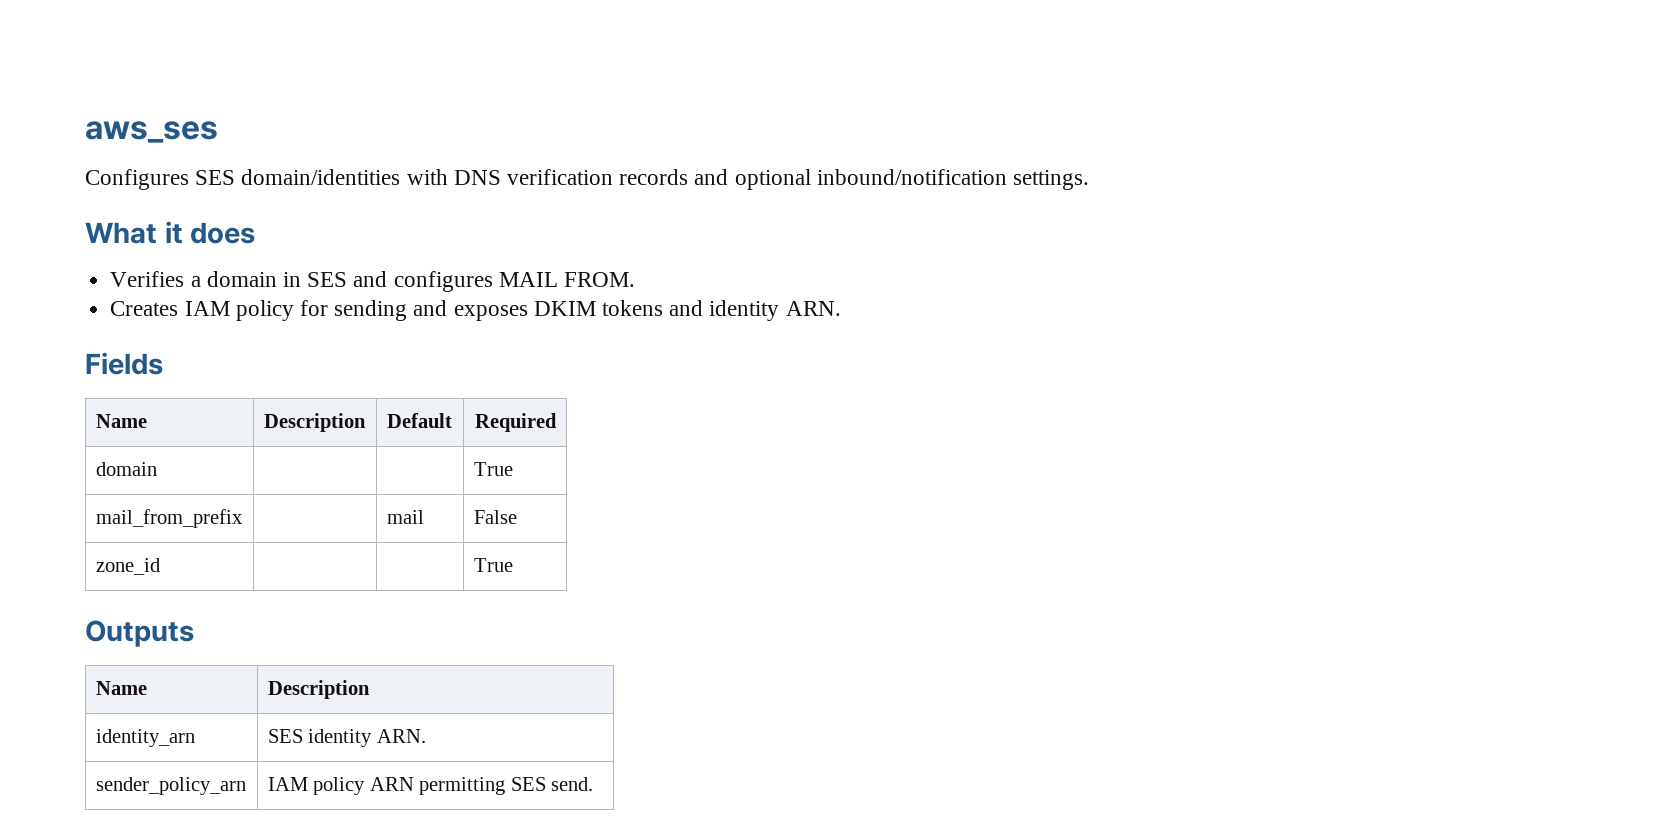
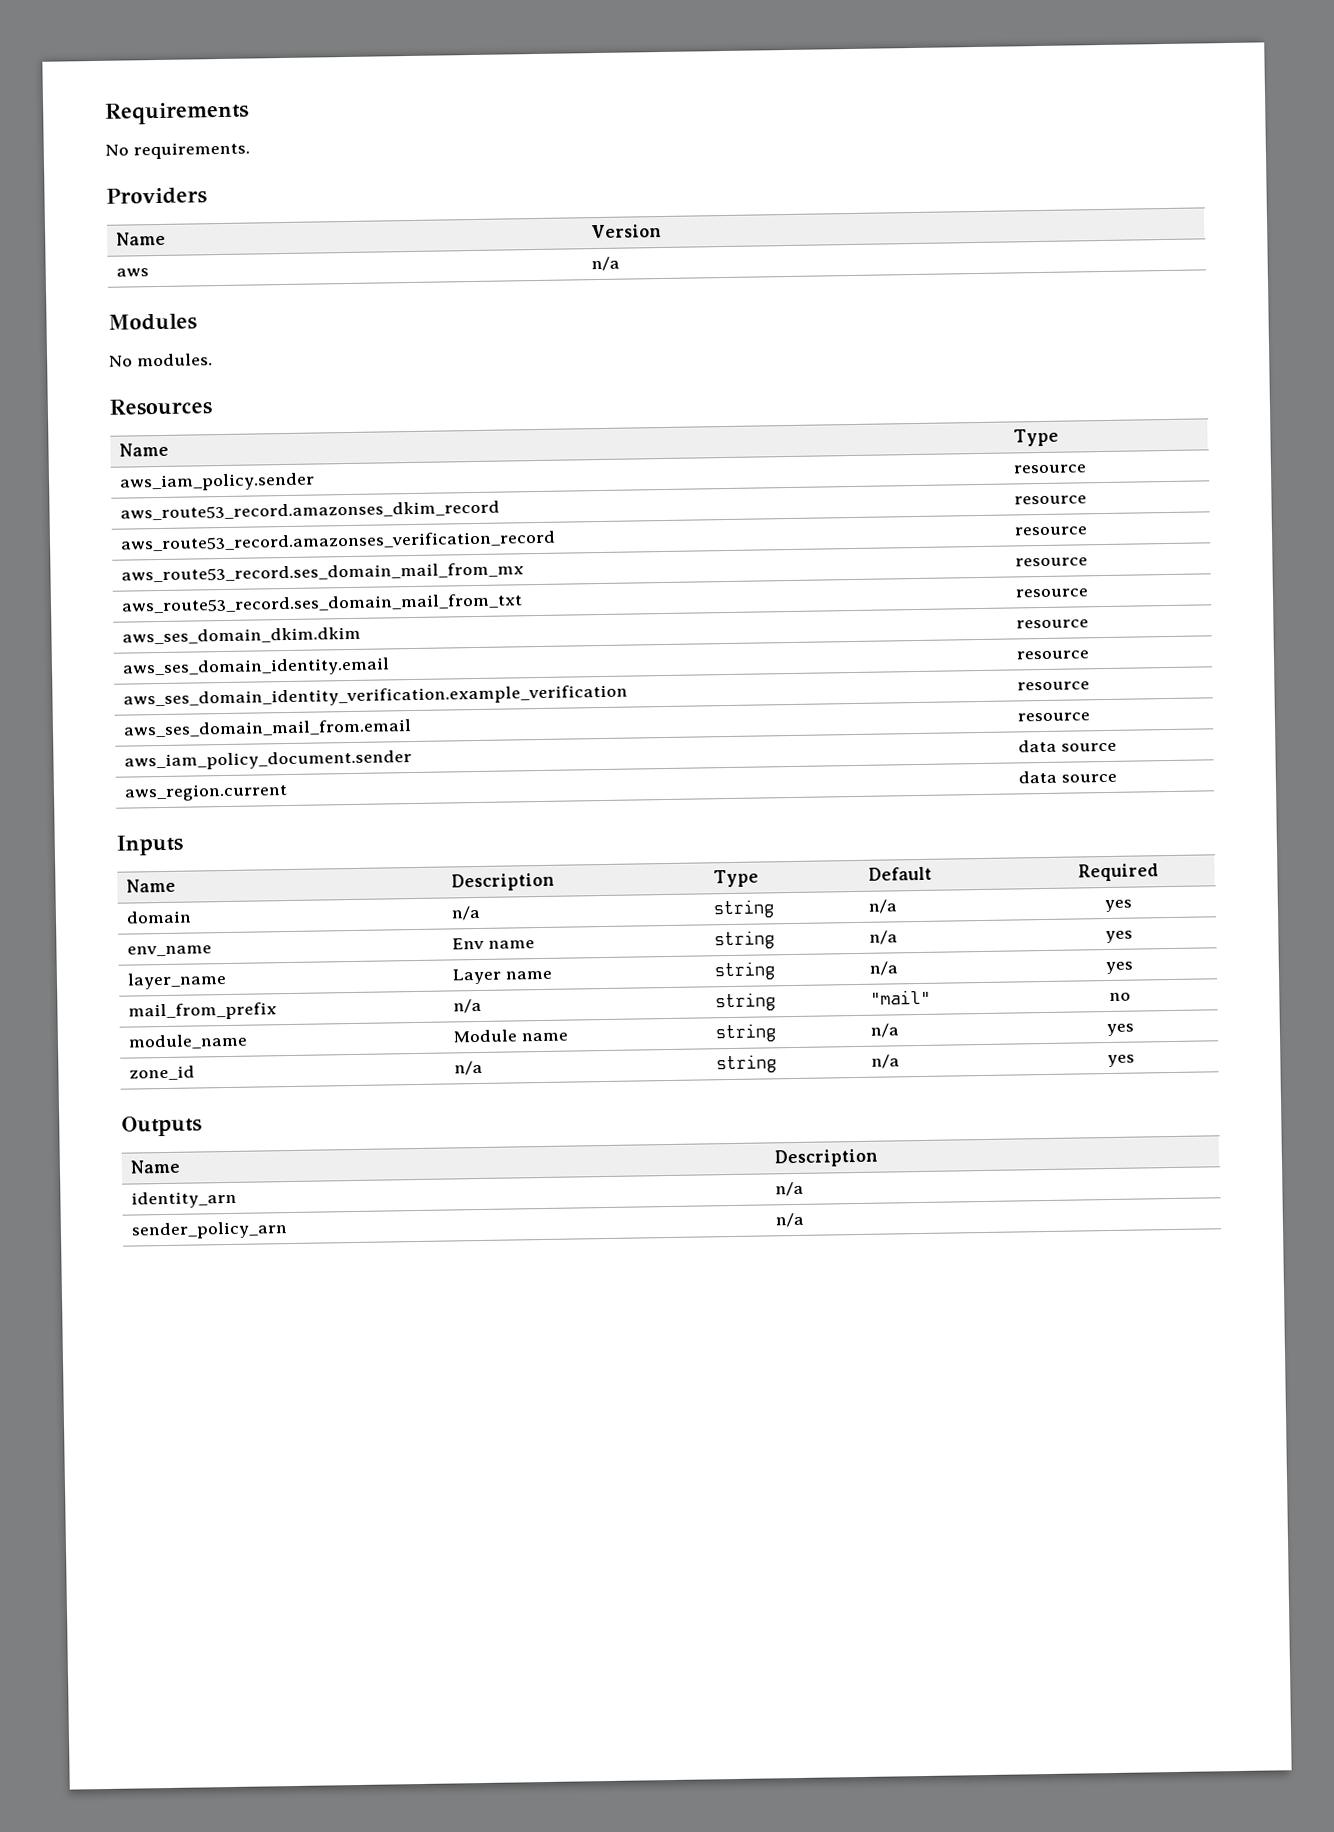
- aws_ses
- Configures SES domain/identities with DNS verification records and optional inbound/notification settings.
- What it does
- Verifies a domain in SES and configures MAIL FROM.
- Creates IAM policy for sending and exposes DKIM tokens and identity ARN.
- Fields
- Name | Description | Default | Required
+ Requirements
+ No requirements.
+ Providers
+ Name | Version
+ aws | n/a
+ Modules
+ No modules.
+ Resources
+ Name | Type
+ aws_iam_policy.sender | resource
+ aws_route53_record.amazonses_dkim_record | resource
+ aws_route53_record.amazonses_verification_record | resource
+ aws_route53_record.ses_domain_mail_from_mx | resource
+ aws_route53_record.ses_domain_mail_from_txt | resource
+ aws_ses_domain_dkim.dkim | resource
+ aws_ses_domain_identity.email | resource
+ aws_ses_domain_identity_verification.example_verification | resource
+ aws_ses_domain_mail_from.email | resource
+ aws_iam_policy_document.sender | data source
+ aws_region.current | data source
+ Inputs
+ Name | Description | Type | Default | Required
- domain | | | True
- mail_from_prefix | | mail | False
- zone_id | | | True
+ domain | n/a | string | n/a | yes
+ env_name | Env name | string | n/a | yes
+ layer_name | Layer name | string | n/a | yes
+ mail_from_prefix | n/a | string | "mail" | no
+ module_name | Module name | string | n/a | yes
+ zone_id | n/a | string | n/a | yes
  Outputs
  Name | Description
- identity_arn | SES identity ARN.
- sender_policy_arn | IAM policy ARN permitting SES send.
+ identity_arn | n/a
+ sender_policy_arn | n/a

